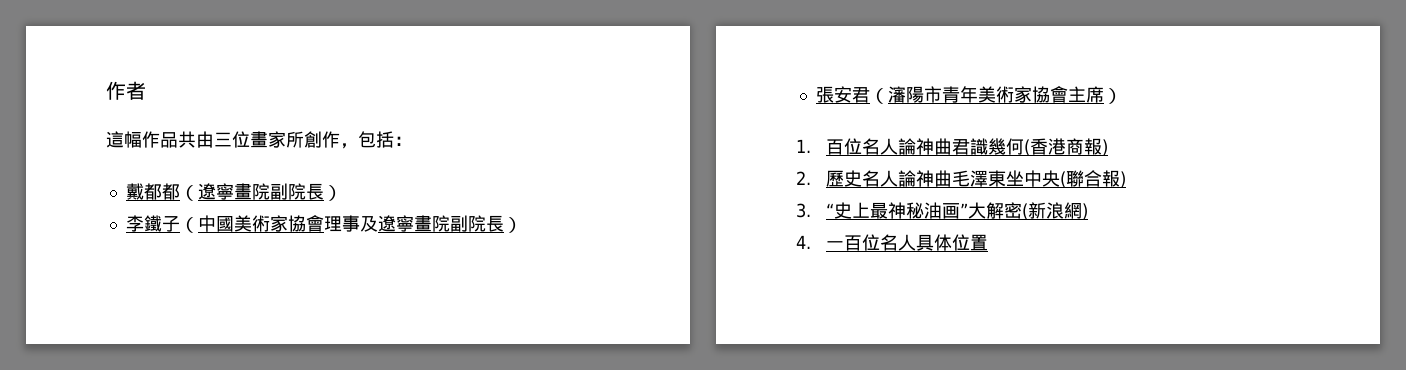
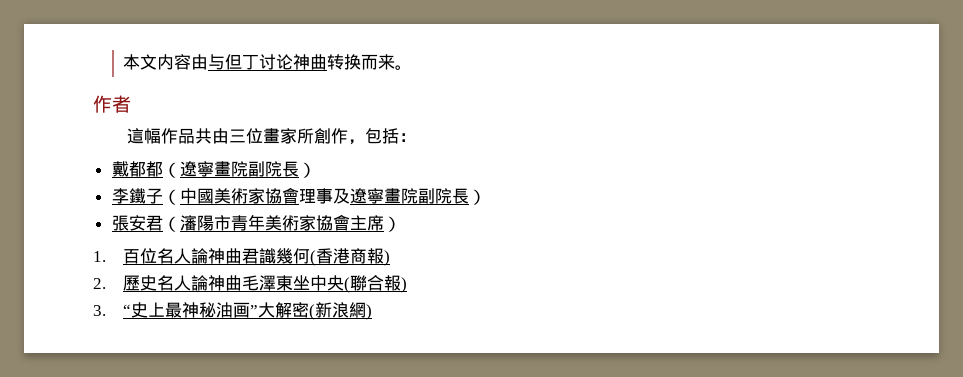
+ 本文内容由与但丁讨论神曲转换而来。
- 4.一百位名人具体位置

